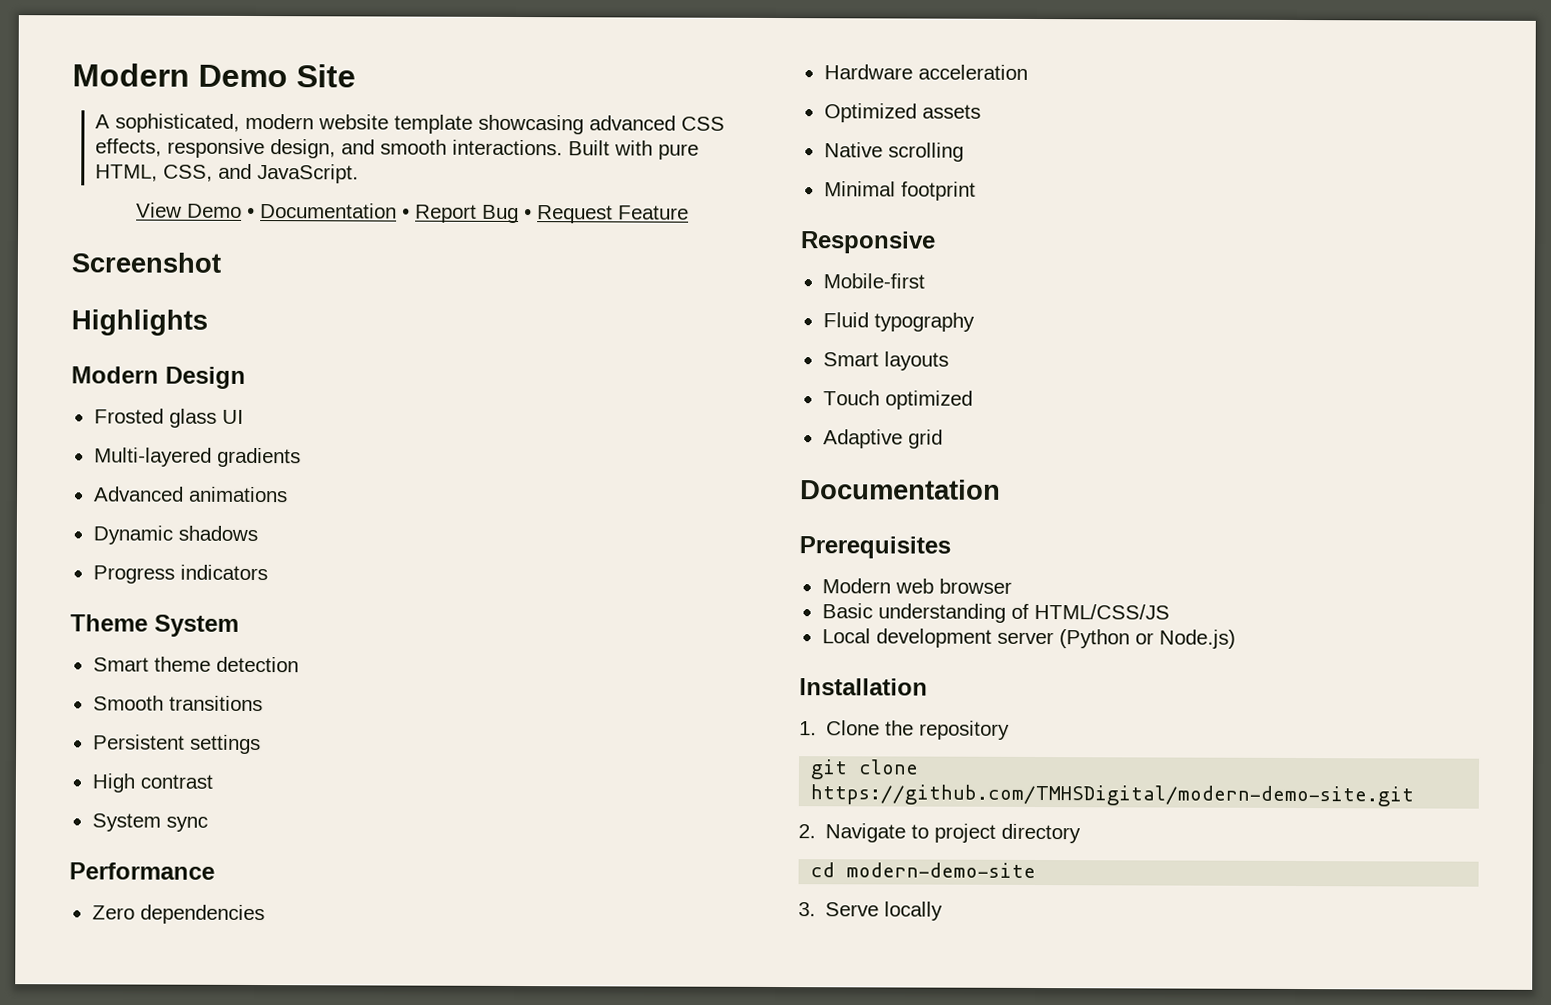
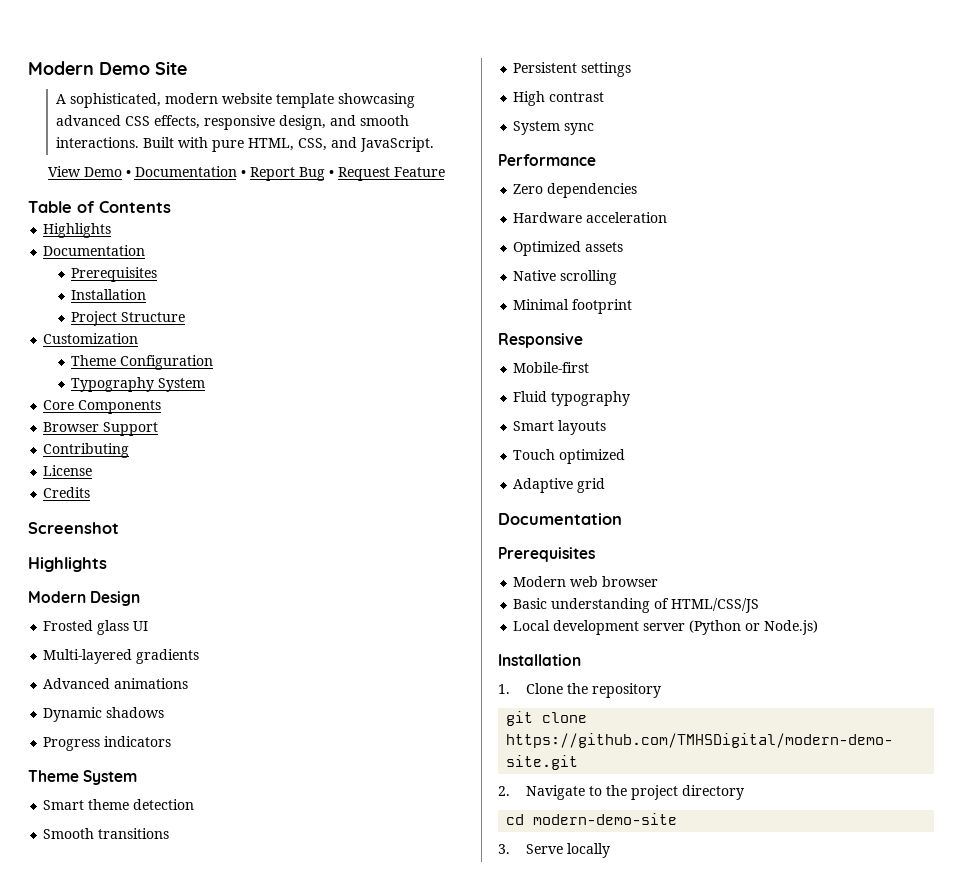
+ Table of Contents
+ Highlights
+ Documentation
+ Prerequisites
+ Installation
+ Project Structure
+ Customization
+ Theme Configuration
+ Typography System
+ Core Components
+ Browser Support
+ Contributing
+ License
+ Credits
- 2. Navigate to project directory
+ 2. Navigate to the project directory

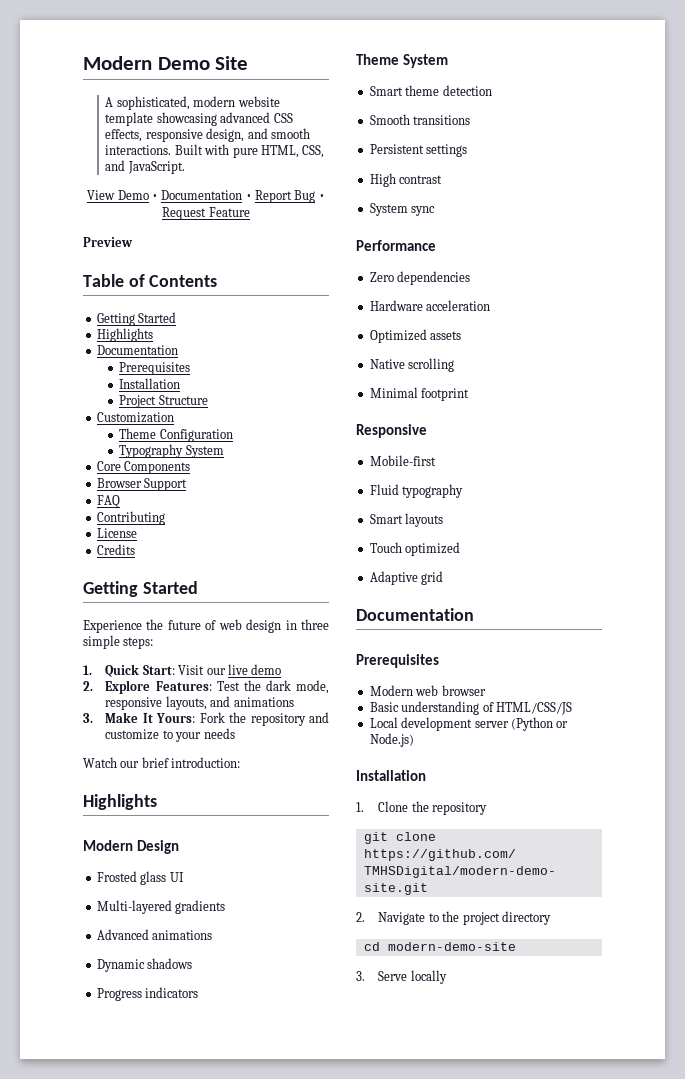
+ Preview
  Table of Contents
+ Getting Started
+ FAQ
  Credits
- Screenshot
+ Getting Started
+ Experience the future of web design in three simple steps:
+ 1. Quick Start: Visit our live demo
+ 2. Explore Features: Test the dark mode, responsive layouts, and animations
+ 3. Make It Yours: Fork the repository and customize to your needs
+ Watch our brief introduction:

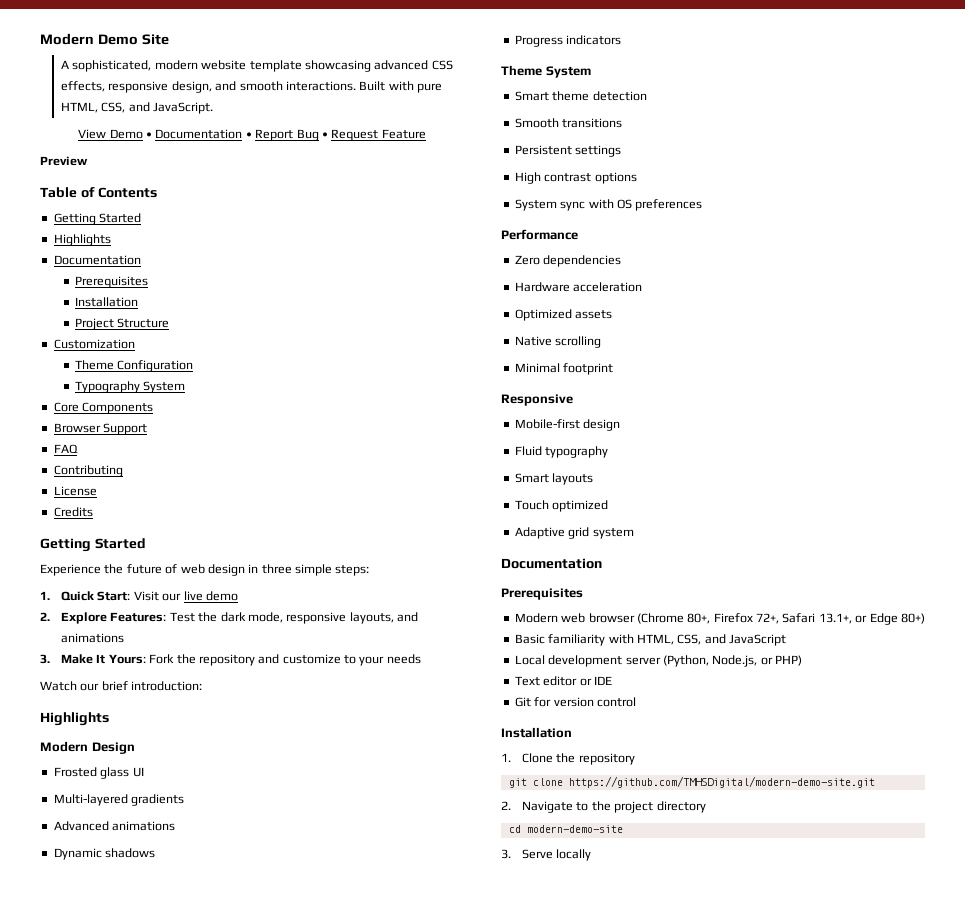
- High contrast
+ High contrast options
- System sync
+ System sync with OS preferences
- Mobile-first
+ Mobile-first design
- Adaptive grid
+ Adaptive grid system
- Modern web browser
- Basic understanding of HTML/CSS/JS
- Local development server (Python or Node.js)
+ Modern web browser (Chrome 80+, Firefox 72+, Safari 13.1+, or Edge 80+)
+ Basic familiarity with HTML, CSS, and JavaScript
+ Local development server (Python, Node.js, or PHP)
+ Text editor or IDE
+ Git for version control

